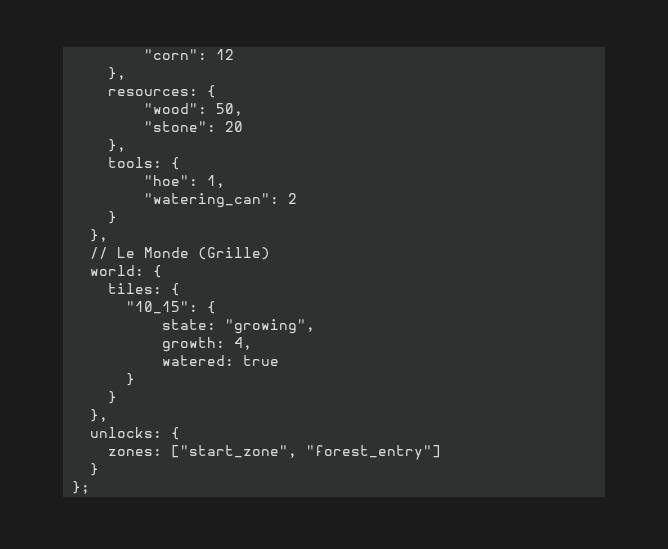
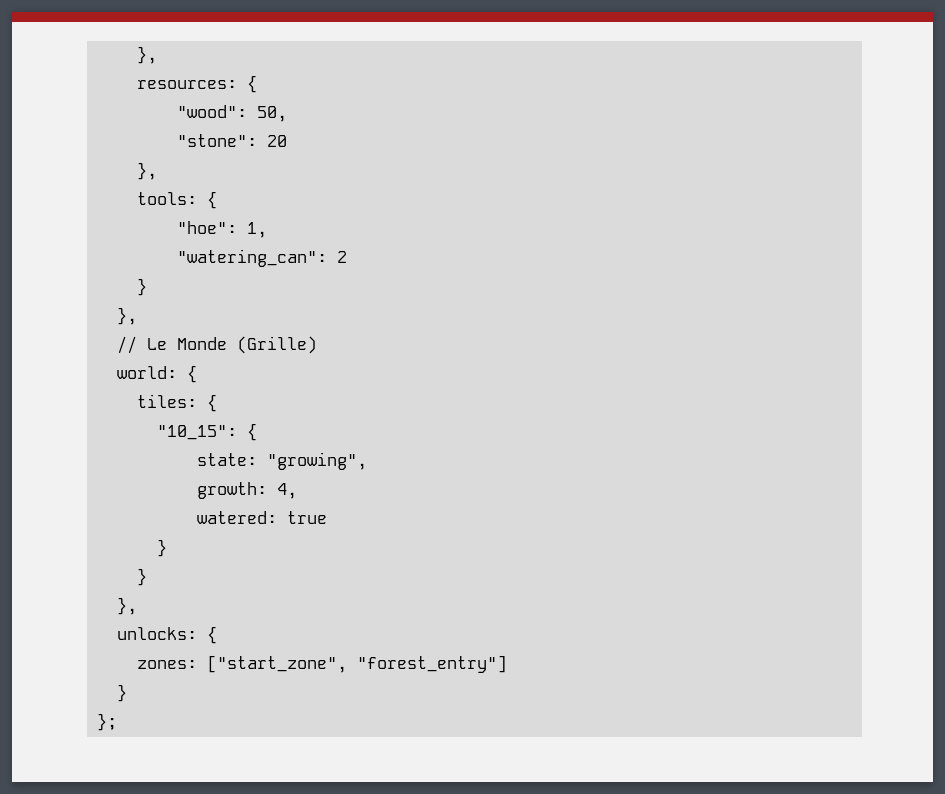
- "corn": 12

